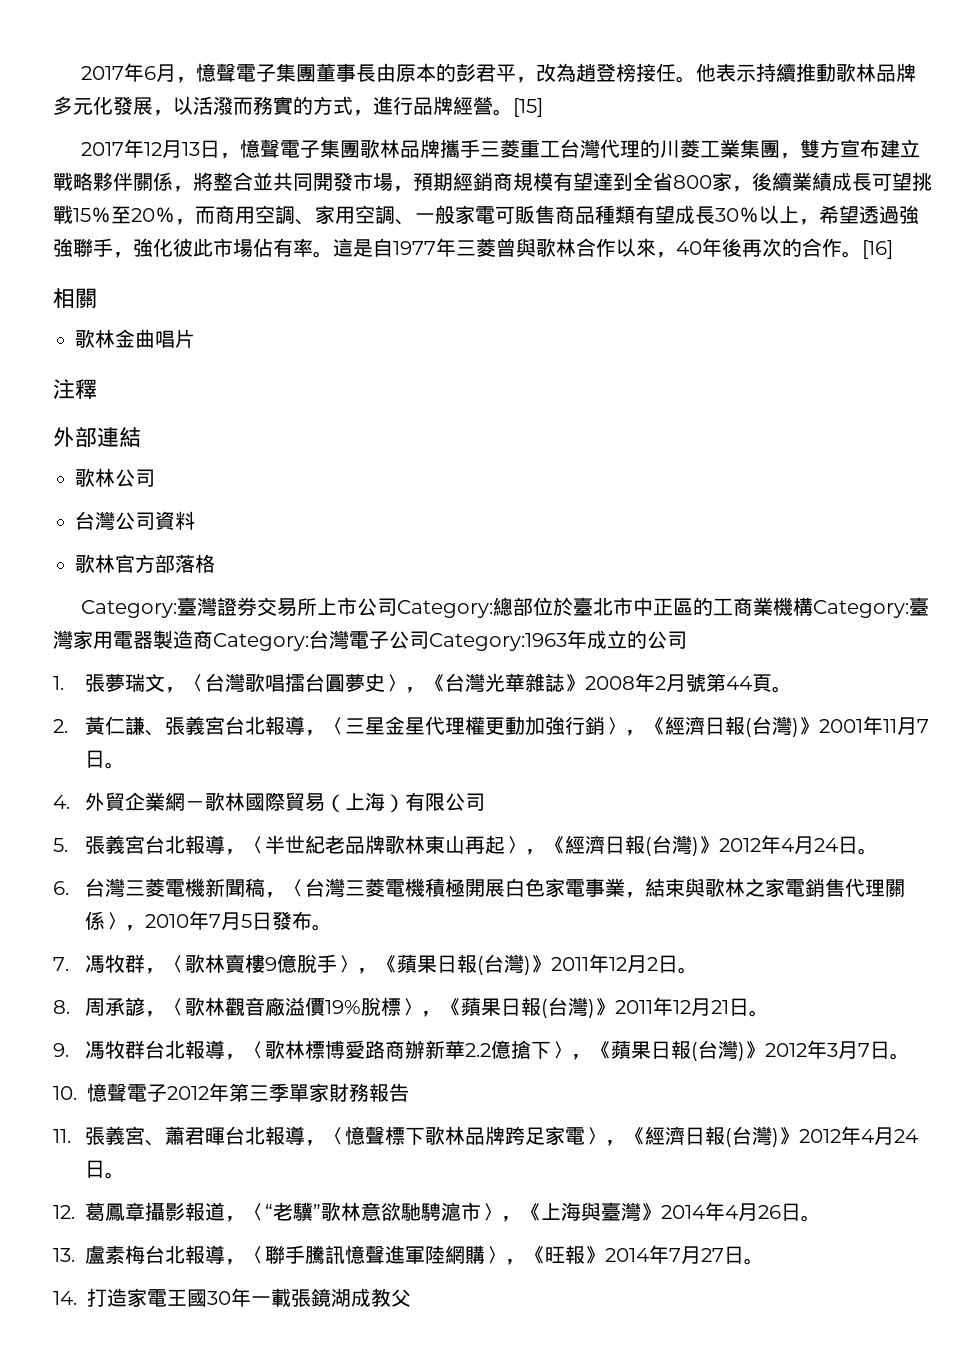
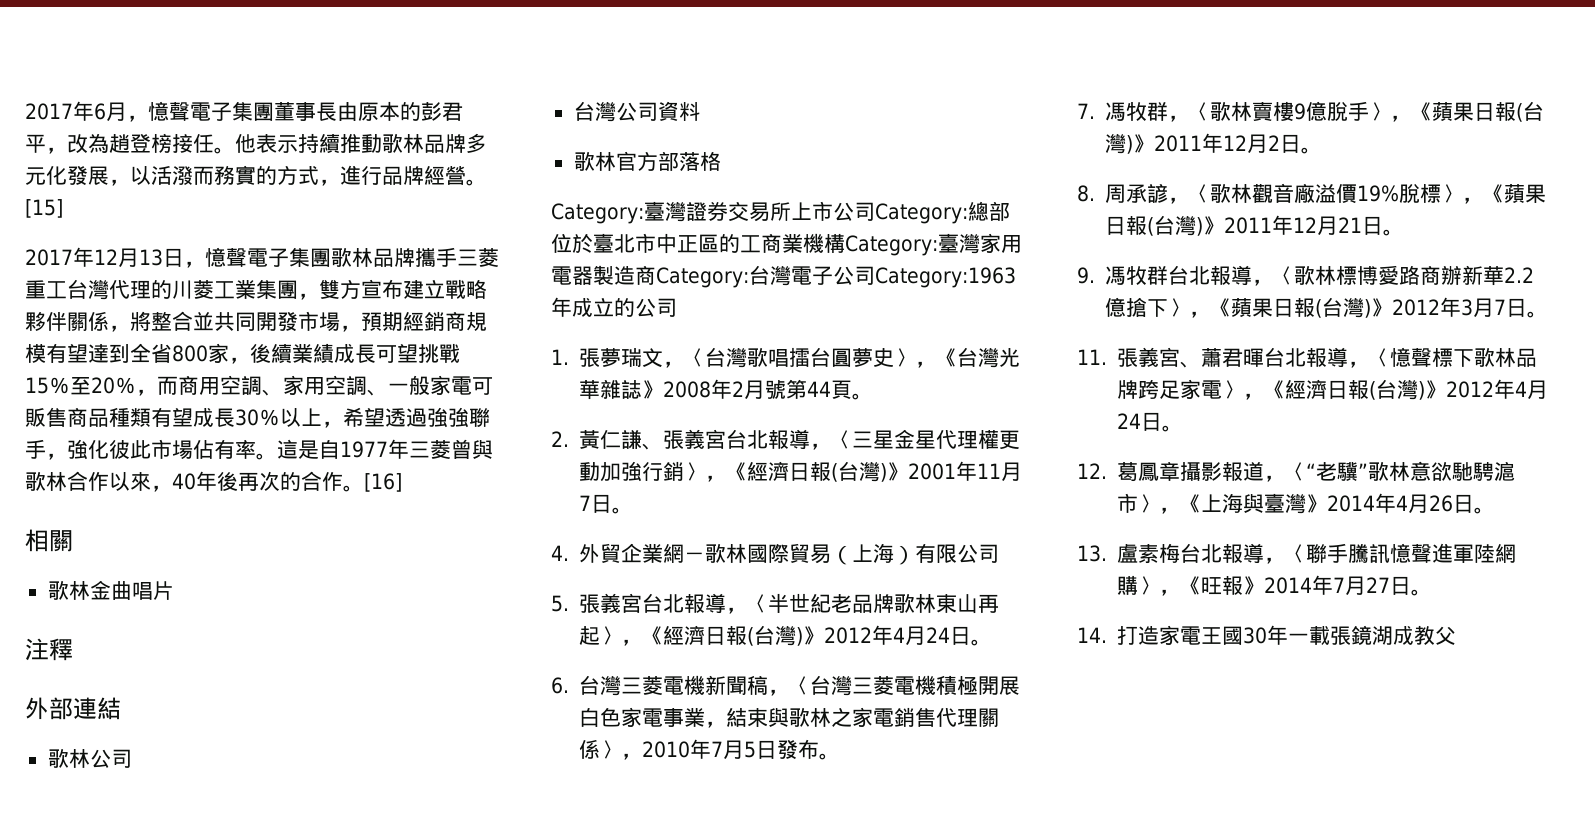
- 10.憶聲電子2012年第三季單家財務報告

